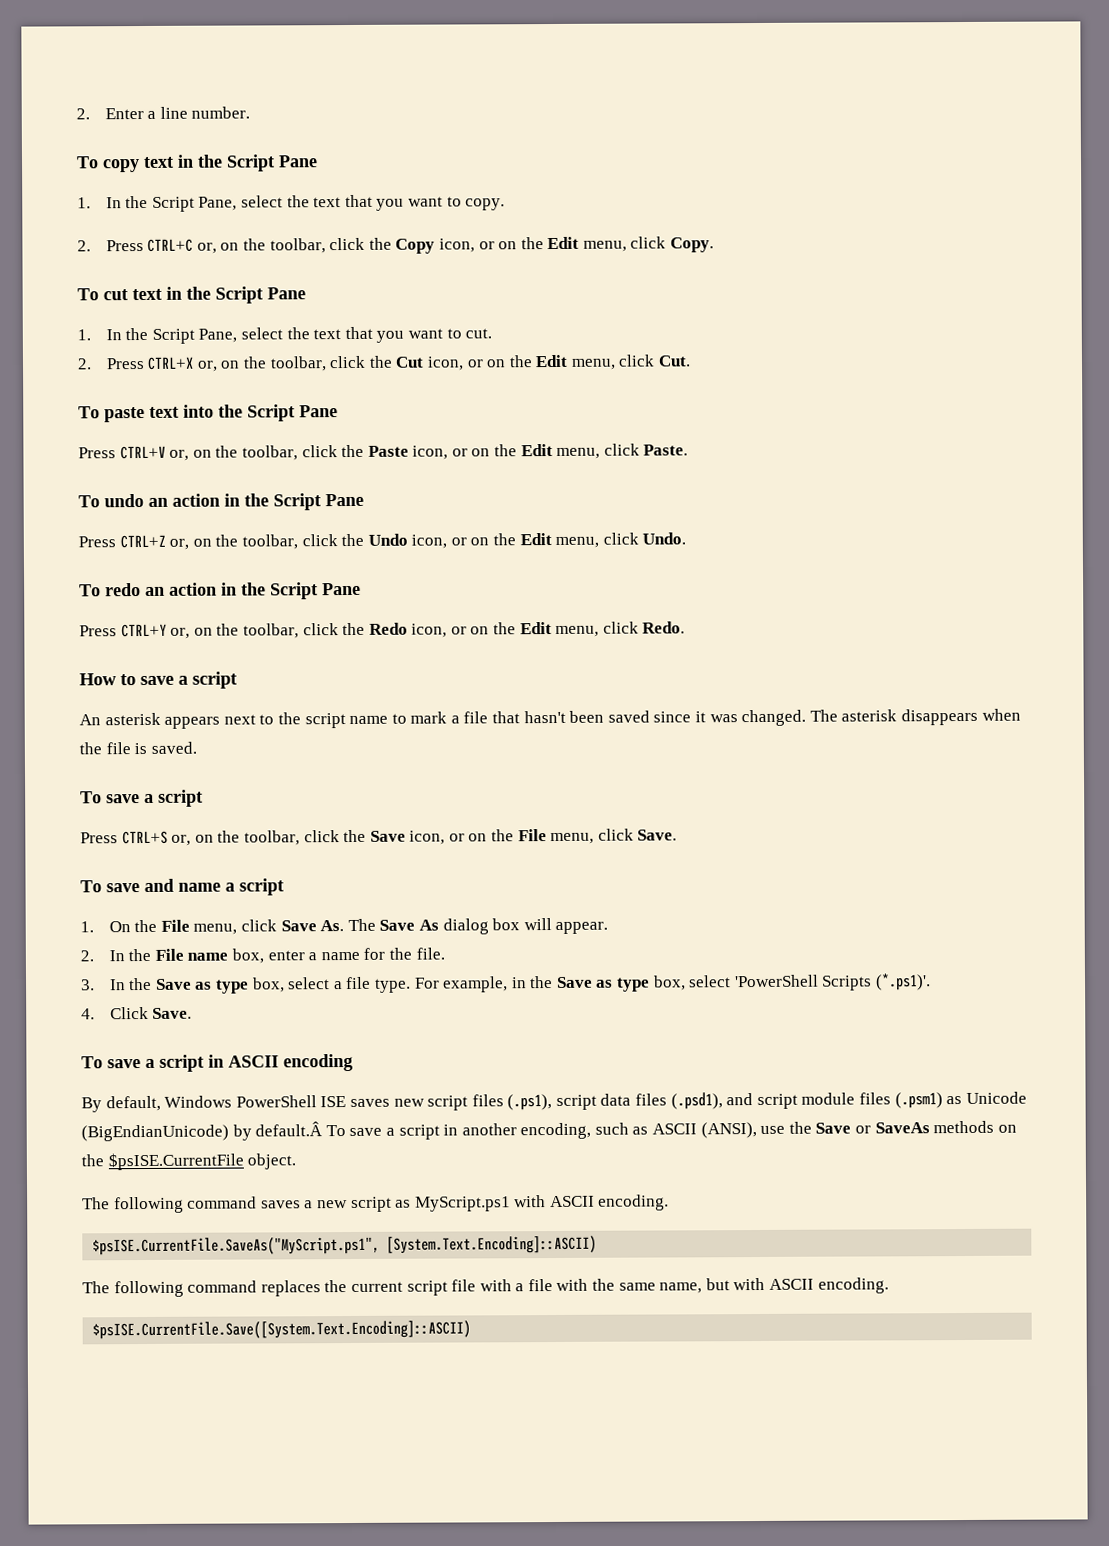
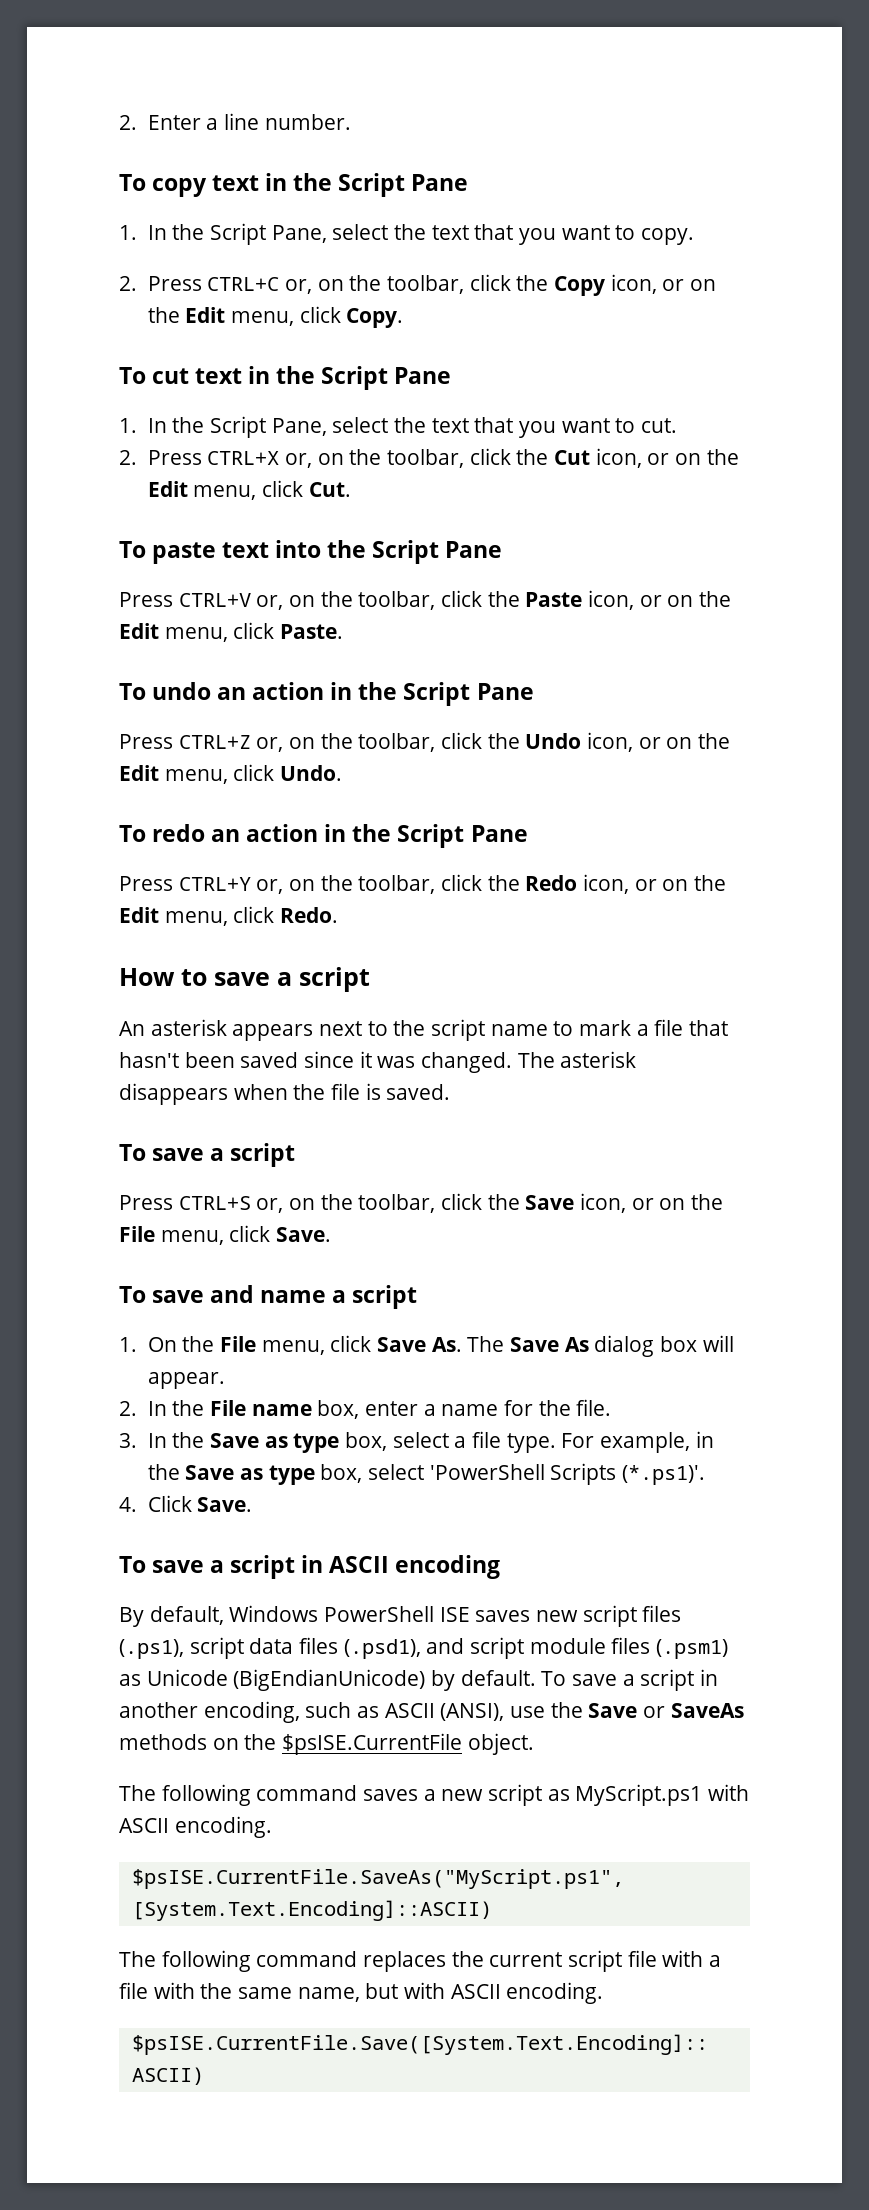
- By default, Windows PowerShell ISE saves new script files (.ps1), script data files (.psd1), and script module files (.psm1) as Unicode (BigEndianUnicode) by default.Â To save a script in another encoding, such as ASCII (ANSI), use the Save or SaveAs methods on the $psISE.CurrentFile object.
+ By default, Windows PowerShell ISE saves new script files (.ps1), script data files (.psd1), and script module files (.psm1) as Unicode (BigEndianUnicode) by default. To save a script in another encoding, such as ASCII (ANSI), use the Save or SaveAs methods on the $psISE.CurrentFile object.

